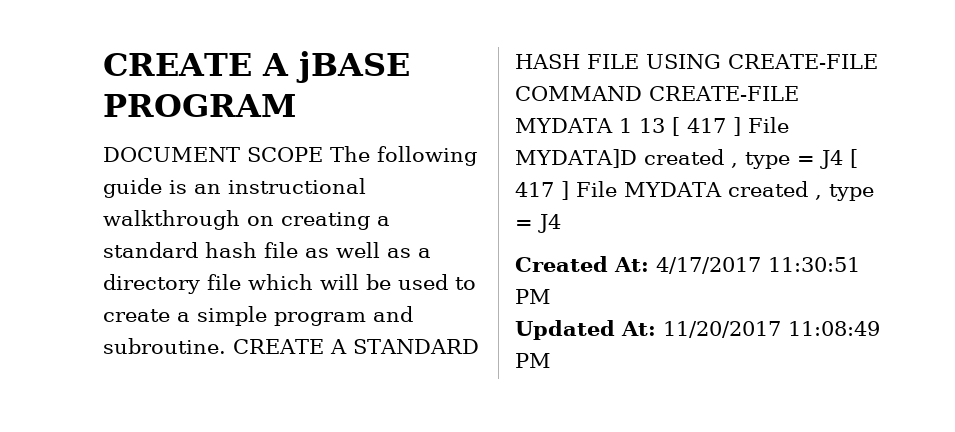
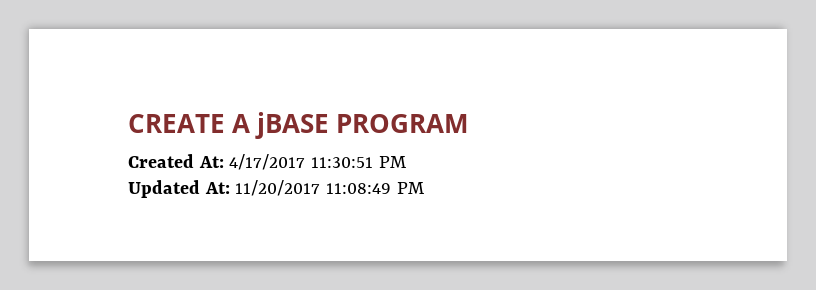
- DOCUMENT SCOPE The following guide is an instructional walkthrough on creating a standard hash file as well as a directory file which will be used to create a simple program and subroutine. CREATE A STANDARD HASH FILE USING CREATE-FILE COMMAND CREATE-FILE MYDATA 1 13 [ 417 ] File MYDATA]D created , type = J4 [ 417 ] File MYDATA created , type = J4

